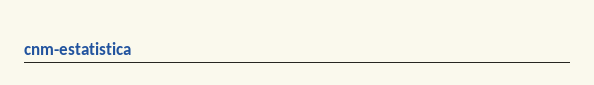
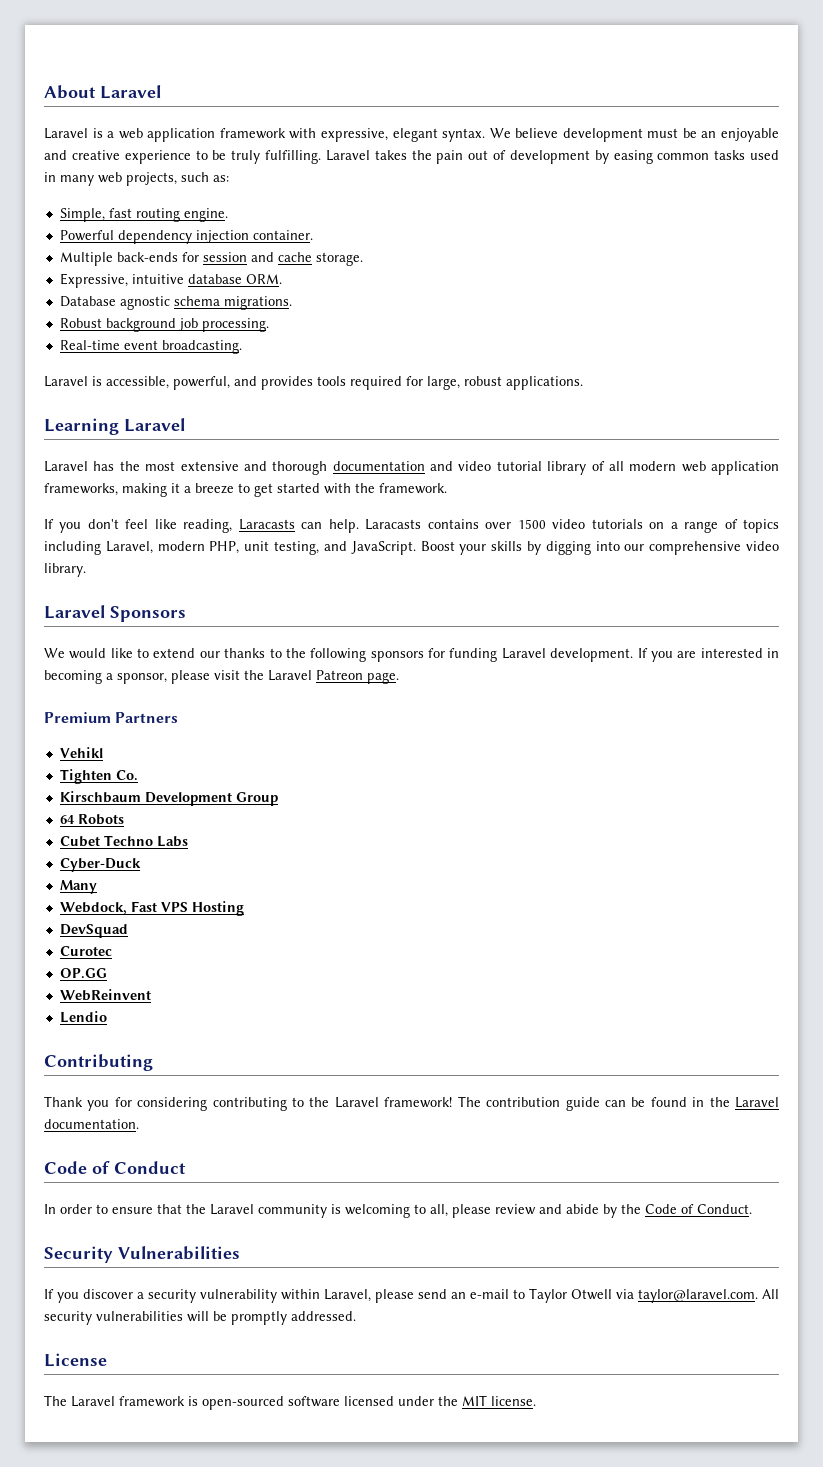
- cnm-estatistica
+ About Laravel
+ Laravel is a web application framework with expressive, elegant syntax. We believe development must be an enjoyable and creative experience to be truly fulfilling. Laravel takes the pain out of development by easing common tasks used in many web projects, such as:
+ Simple, fast routing engine.
+ Powerful dependency injection container.
+ Multiple back-ends for session and cache storage.
+ Expressive, intuitive database ORM.
+ Database agnostic schema migrations.
+ Robust background job processing.
+ Real-time event broadcasting.
+ Laravel is accessible, powerful, and provides tools required for large, robust applications.
+ Learning Laravel
+ Laravel has the most extensive and thorough documentation and video tutorial library of all modern web application frameworks, making it a breeze to get started with the framework.
+ If you don't feel like reading, Laracasts can help. Laracasts contains over 1500 video tutorials on a range of topics including Laravel, modern PHP, unit testing, and JavaScript. Boost your skills by digging into our comprehensive video library.
+ Laravel Sponsors
+ We would like to extend our thanks to the following sponsors for funding Laravel development. If you are interested in becoming a sponsor, please visit the Laravel Patreon page.
+ Premium Partners
+ Vehikl
+ Tighten Co.
+ Kirschbaum Development Group
+ 64 Robots
+ Cubet Techno Labs
+ Cyber-Duck
+ Many
+ Webdock, Fast VPS Hosting
+ DevSquad
+ Curotec
+ OP.GG
+ WebReinvent
+ Lendio
+ Contributing
+ Thank you for considering contributing to the Laravel framework! The contribution guide can be found in the Laravel documentation.
+ Code of Conduct
+ In order to ensure that the Laravel community is welcoming to all, please review and abide by the Code of Conduct.
+ Security Vulnerabilities
+ If you discover a security vulnerability within Laravel, please send an e-mail to Taylor Otwell via taylor@laravel.com. All security vulnerabilities will be promptly addressed.
+ License
+ The Laravel framework is open-sourced software licensed under the MIT license.

